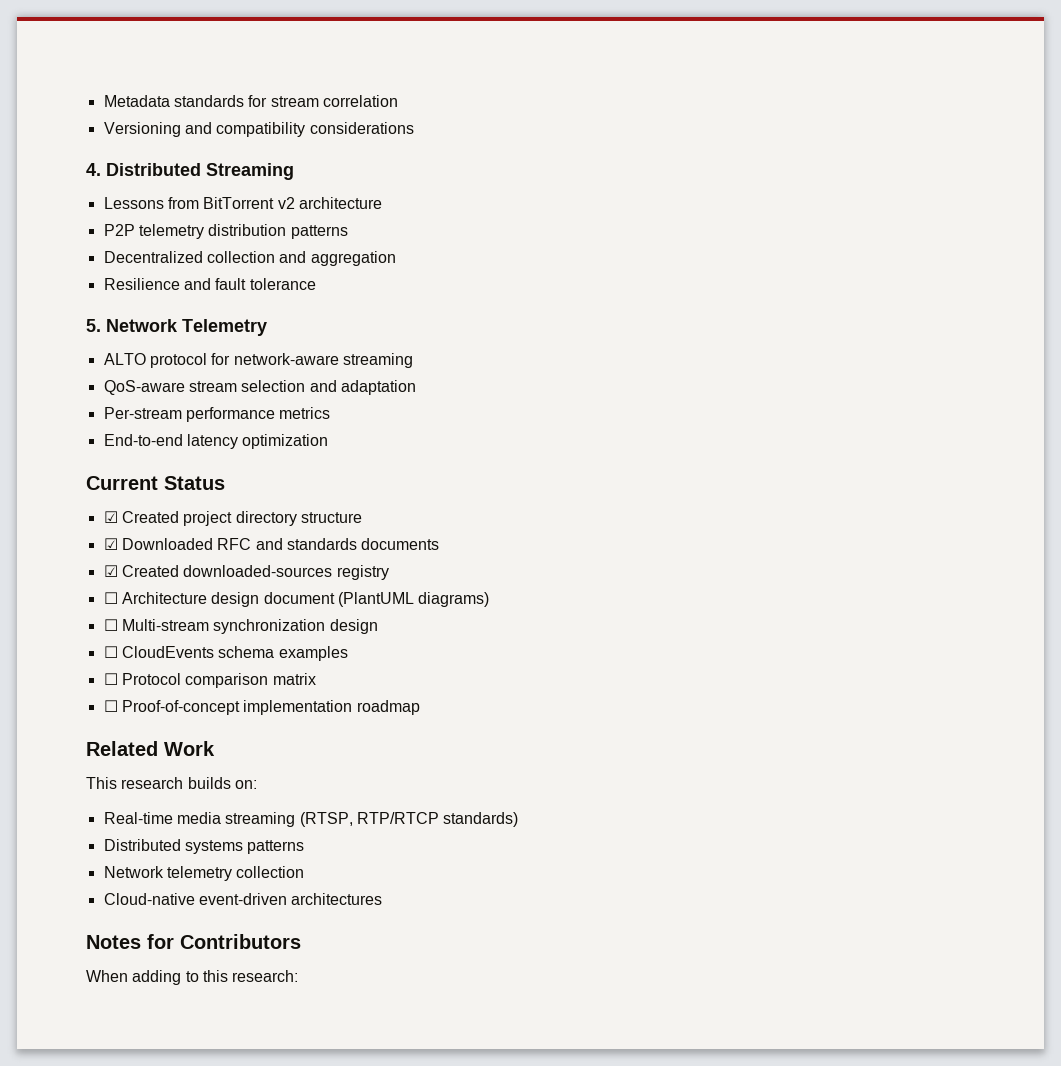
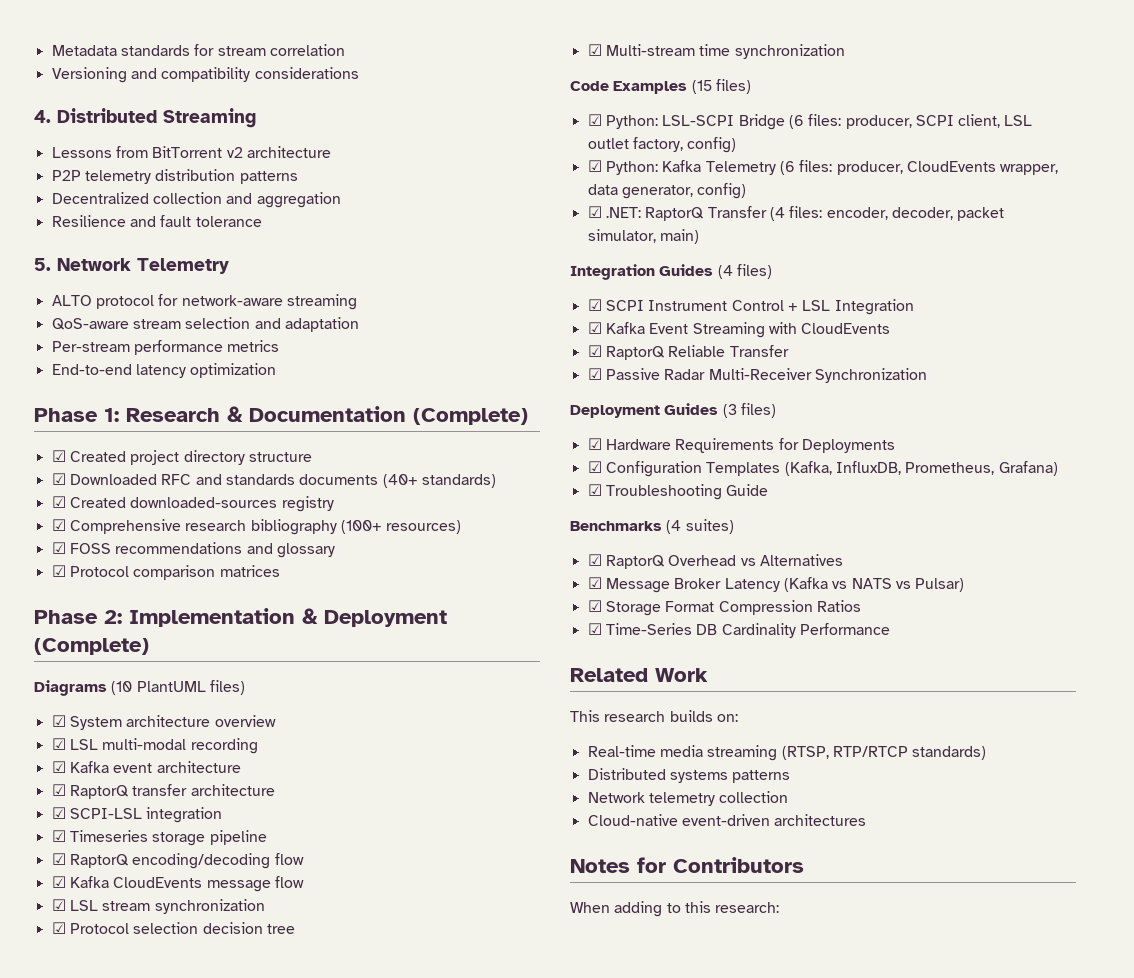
- Current Status
+ Phase 1: Research & Documentation (Complete)
- ☑ Downloaded RFC and standards documents
+ ☑ Downloaded RFC and standards documents (40+ standards)
- ☐ Architecture design document (PlantUML diagrams)
- ☐ Multi-stream synchronization design
- ☐ CloudEvents schema examples
- ☐ Protocol comparison matrix
- ☐ Proof-of-concept implementation roadmap
+ ☑ Comprehensive research bibliography (100+ resources)
+ ☑ FOSS recommendations and glossary
+ ☑ Protocol comparison matrices
+ Phase 2: Implementation & Deployment (Complete)
+ Diagrams (10 PlantUML files)
+ ☑ System architecture overview
+ ☑ LSL multi-modal recording
+ ☑ Kafka event architecture
+ ☑ RaptorQ transfer architecture
+ ☑ SCPI-LSL integration
+ ☑ Timeseries storage pipeline
+ ☑ RaptorQ encoding/decoding flow
+ ☑ Kafka CloudEvents message flow
+ ☑ LSL stream synchronization
+ ☑ Protocol selection decision tree
+ ☑ Multi-stream time synchronization
+ Code Examples (15 files)
+ ☑ Python: LSL-SCPI Bridge (6 files: producer, SCPI client, LSL outlet factory, config)
+ ☑ Python: Kafka Telemetry (6 files: producer, CloudEvents wrapper, data generator, config)
+ ☑ .NET: RaptorQ Transfer (4 files: encoder, decoder, packet simulator, main)
+ Integration Guides (4 files)
+ ☑ SCPI Instrument Control + LSL Integration
+ ☑ Kafka Event Streaming with CloudEvents
+ ☑ RaptorQ Reliable Transfer
+ ☑ Passive Radar Multi-Receiver Synchronization
+ Deployment Guides (3 files)
+ ☑ Hardware Requirements for Deployments
+ ☑ Configuration Templates (Kafka, InfluxDB, Prometheus, Grafana)
+ ☑ Troubleshooting Guide
+ Benchmarks (4 suites)
+ ☑ RaptorQ Overhead vs Alternatives
+ ☑ Message Broker Latency (Kafka vs NATS vs Pulsar)
+ ☑ Storage Format Compression Ratios
+ ☑ Time-Series DB Cardinality Performance

